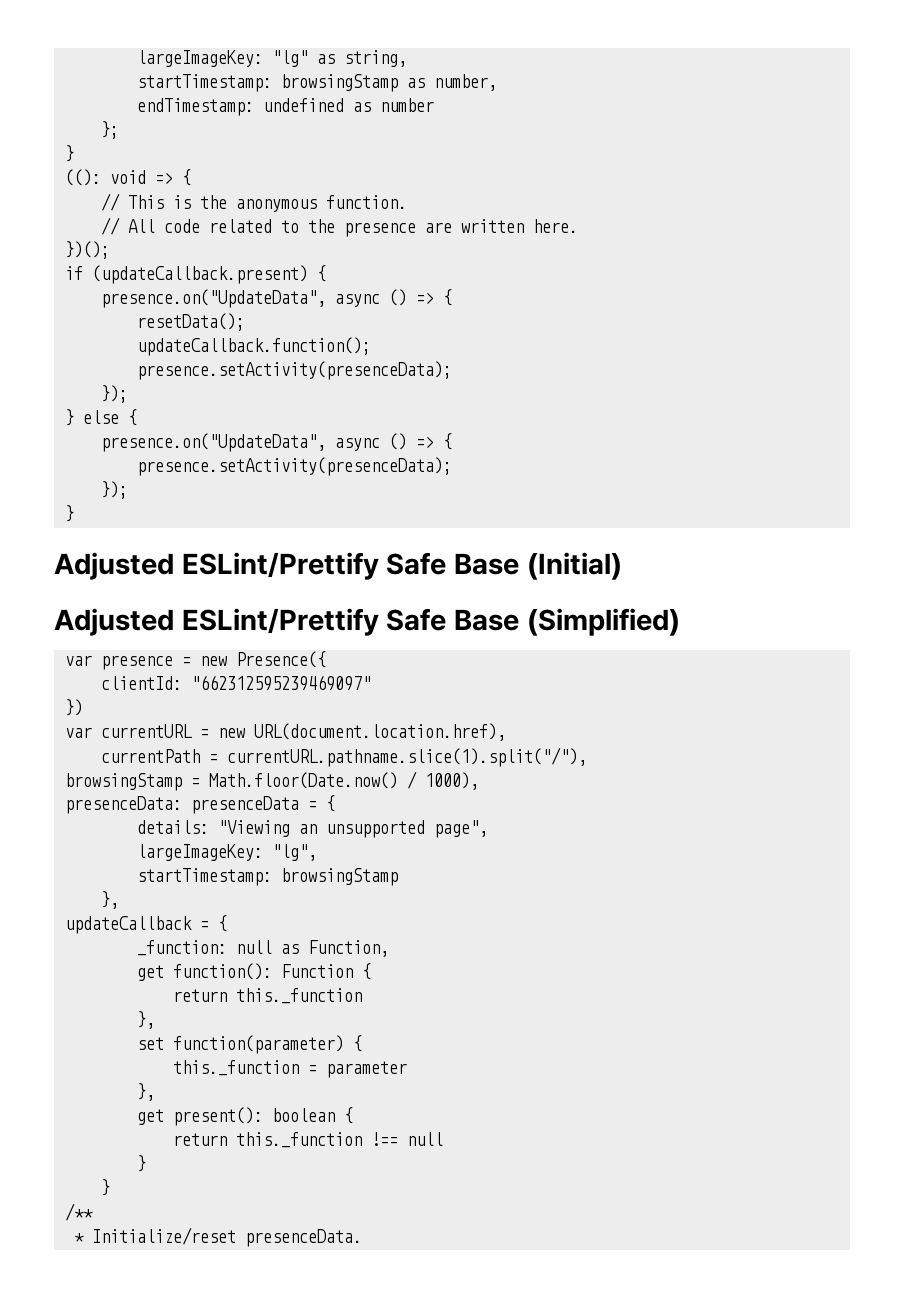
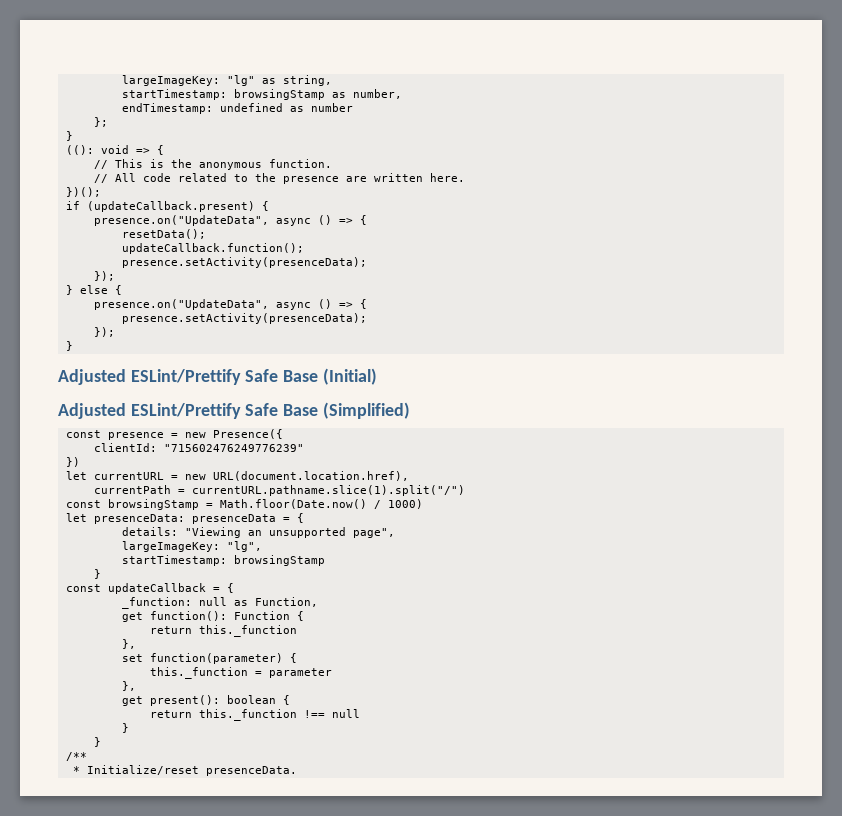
- var presence = new Presence({
+ const presence = new Presence({
- clientId: "662312595239469097"
+ clientId: "715602476249776239"
- var currentURL = new URL(document.location.href),
+ let currentURL = new URL(document.location.href),
- currentPath = currentURL.pathname.slice(1).split("/"),
- browsingStamp = Math.floor(Date.now() / 1000),
- presenceData: presenceData = {
+ currentPath = currentURL.pathname.slice(1).split("/")
+ const browsingStamp = Math.floor(Date.now() / 1000)
+ let presenceData: presenceData = {
  largeImageKey: "lg",
  startTimestamp: browsingStamp
- },
- updateCallback = {
+ }
+ const updateCallback = {

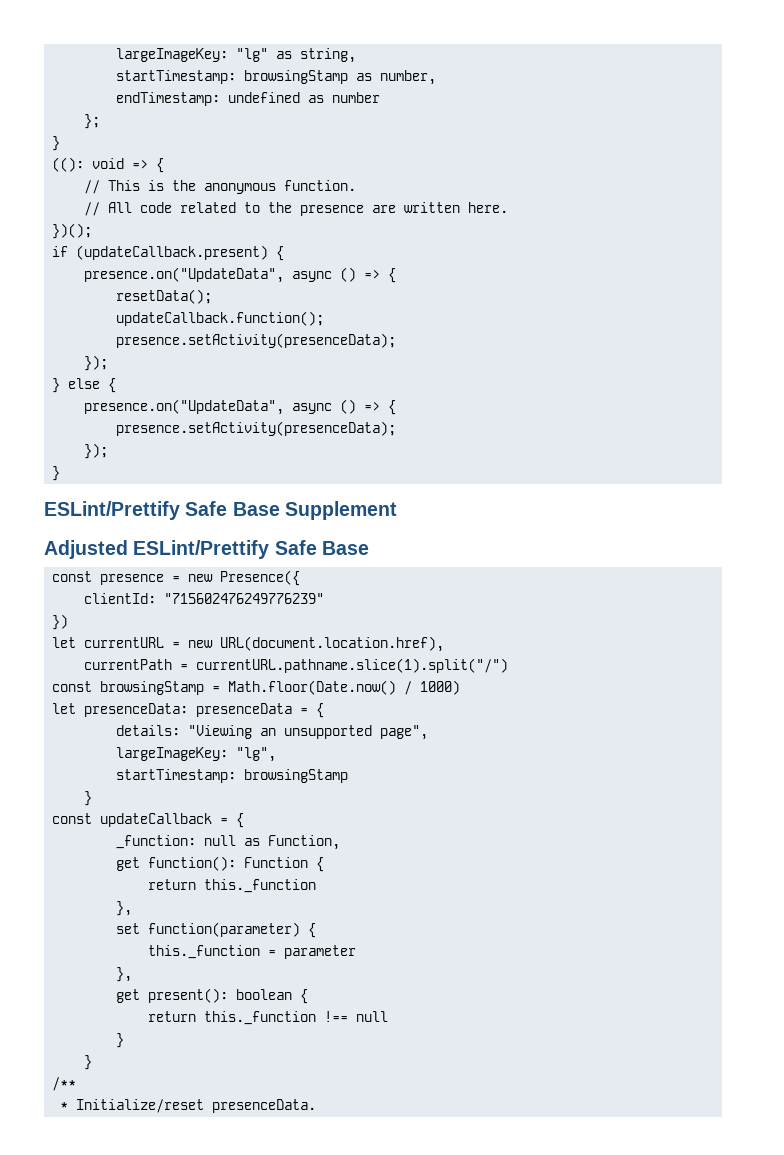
- Adjusted ESLint/Prettify Safe Base (Initial)
- Adjusted ESLint/Prettify Safe Base (Simplified)
+ ESLint/Prettify Safe Base Supplement
+ Adjusted ESLint/Prettify Safe Base

